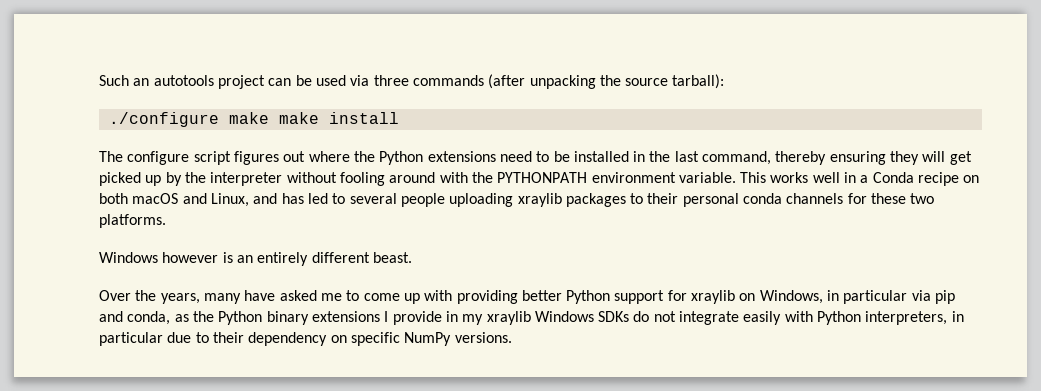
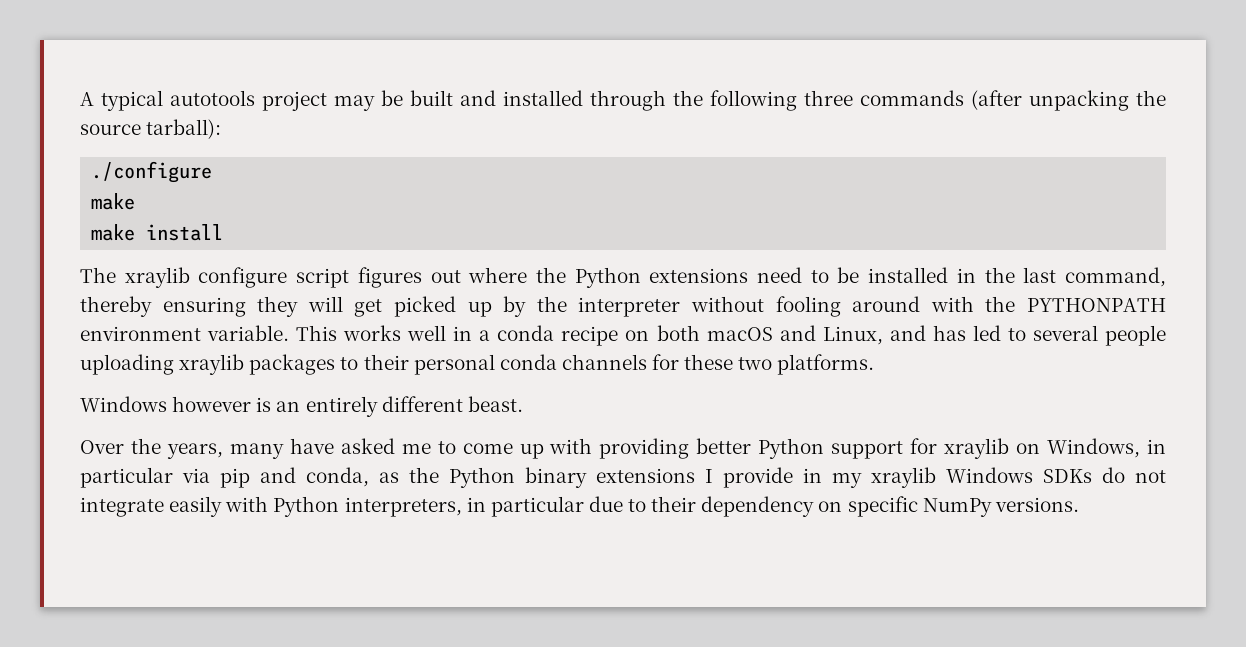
- Such an autotools project can be used via three commands (after unpacking the source tarball):
+ A typical autotools project may be built and installed through the following three commands (after unpacking the source tarball):
- ./configure make make install
+ ./configure
+ make
+ make install
- The configure script figures out where the Python extensions need to be installed in the last command, thereby ensuring they will get picked up by the interpreter without fooling around with the PYTHONPATH environment variable.
+ The xraylib configure script figures out where the Python extensions need to be installed in the last command, thereby ensuring they will get picked up by the interpreter without fooling around with the PYTHONPATH environment variable.
- This works well in a Conda recipe on both macOS and Linux, and has led to several people uploading xraylib packages to their personal conda channels for these two platforms.
+ This works well in a conda recipe on both macOS and Linux, and has led to several people uploading xraylib packages to their personal conda channels for these two platforms.

